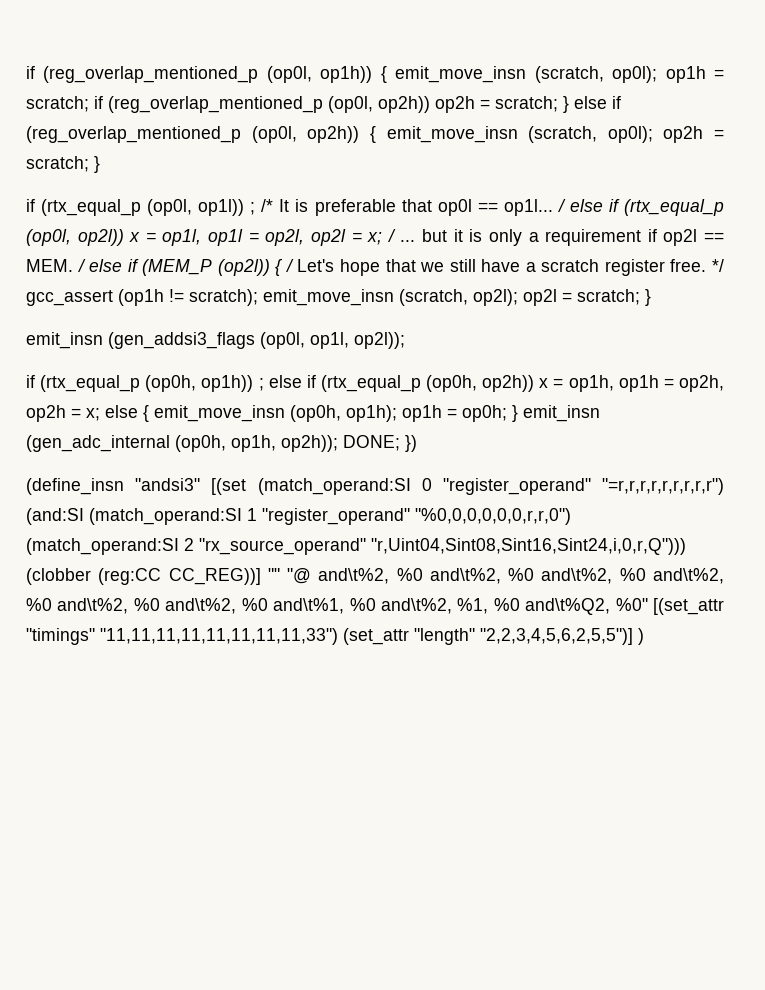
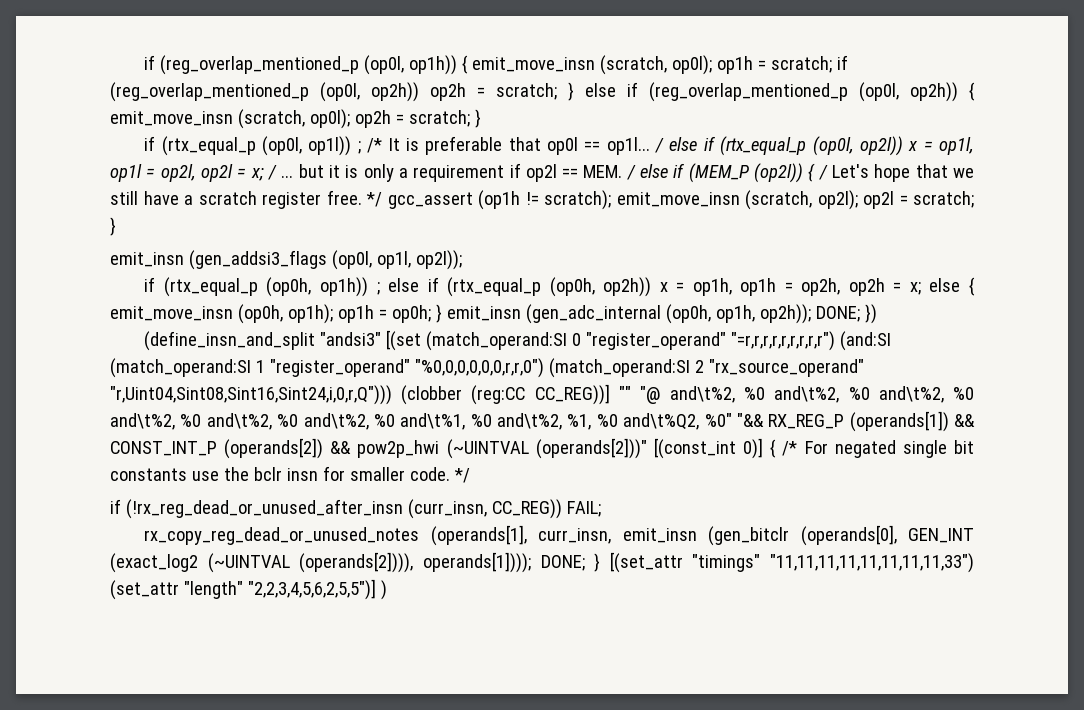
- (define_insn "andsi3" [(set (match_operand:SI 0 "register_operand" "=r,r,r,r,r,r,r,r,r") (and:SI (match_operand:SI 1 "register_operand" "%0,0,0,0,0,0,r,r,0") (match_operand:SI 2 "rx_source_operand" "r,Uint04,Sint08,Sint16,Sint24,i,0,r,Q"))) (clobber (reg:CC CC_REG))] "" "@ and\t%2, %0 and\t%2, %0 and\t%2, %0 and\t%2, %0 and\t%2, %0 and\t%2, %0 and\t%1, %0 and\t%2, %1, %0 and\t%Q2, %0" [(set_attr "timings" "11,11,11,11,11,11,11,11,33") (set_attr "length" "2,2,3,4,5,6,2,5,5")] )
+ (define_insn_and_split "andsi3" [(set (match_operand:SI 0 "register_operand" "=r,r,r,r,r,r,r,r,r") (and:SI (match_operand:SI 1 "register_operand" "%0,0,0,0,0,0,r,r,0") (match_operand:SI 2 "rx_source_operand" "r,Uint04,Sint08,Sint16,Sint24,i,0,r,Q"))) (clobber (reg:CC CC_REG))] "" "@ and\t%2, %0 and\t%2, %0 and\t%2, %0 and\t%2, %0 and\t%2, %0 and\t%2, %0 and\t%1, %0 and\t%2, %1, %0 and\t%Q2, %0" "&& RX_REG_P (operands[1]) && CONST_INT_P (operands[2]) && pow2p_hwi (~UINTVAL (operands[2]))" [(const_int 0)] { /* For negated single bit constants use the bclr insn for smaller code. */
+ if (!rx_reg_dead_or_unused_after_insn (curr_insn, CC_REG)) FAIL;
+ rx_copy_reg_dead_or_unused_notes (operands[1], curr_insn, emit_insn (gen_bitclr (operands[0], GEN_INT (exact_log2 (~UINTVAL (operands[2]))), operands[1]))); DONE; } [(set_attr "timings" "11,11,11,11,11,11,11,11,33") (set_attr "length" "2,2,3,4,5,6,2,5,5")] )

